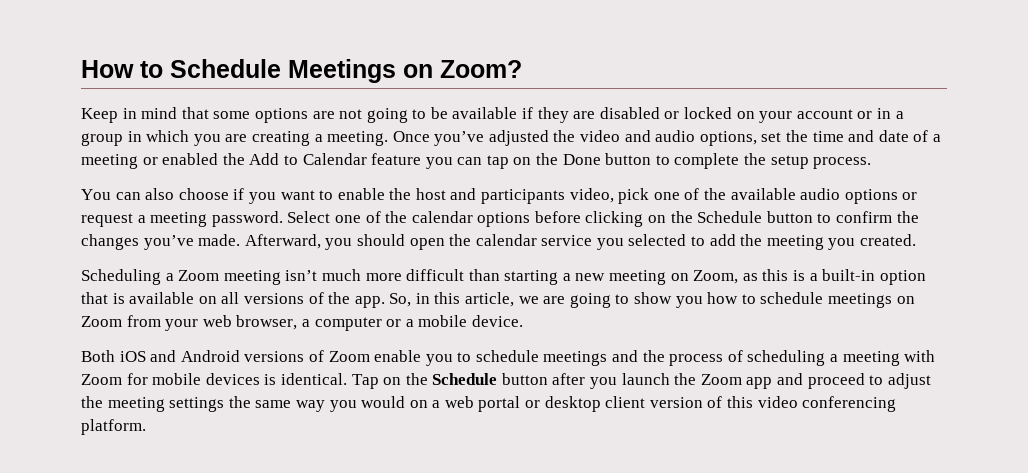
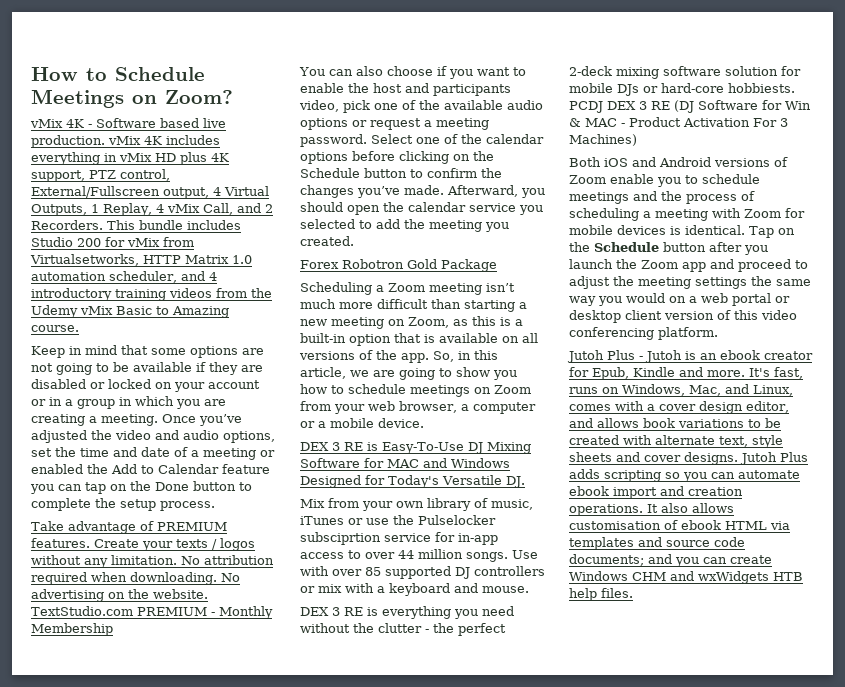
+ vMix 4K - Software based live production. vMix 4K includes everything in vMix HD plus 4K support, PTZ control, External/Fullscreen output, 4 Virtual Outputs, 1 Replay, 4 vMix Call, and 2 Recorders. This bundle includes Studio 200 for vMix from Virtualsetworks, HTTP Matrix 1.0 automation scheduler, and 4 introductory training videos from the Udemy vMix Basic to Amazing course.
+ Take advantage of PREMIUM features. Create your texts / logos without any limitation. No attribution required when downloading. No advertising on the website. TextStudio.com PREMIUM - Monthly Membership
+ Forex Robotron Gold Package
+ DEX 3 RE is Easy-To-Use DJ Mixing Software for MAC and Windows Designed for Today's Versatile DJ.
+ Mix from your own library of music, iTunes or use the Pulselocker subsciprtion service for in-app access to over 44 million songs. Use with over 85 supported DJ controllers or mix with a keyboard and mouse.
+ DEX 3 RE is everything you need without the clutter - the perfect 2-deck mixing software solution for mobile DJs or hard-core hobbiests. PCDJ DEX 3 RE (DJ Software for Win & MAC - Product Activation For 3 Machines)
+ Jutoh Plus - Jutoh is an ebook creator for Epub, Kindle and more. It's fast, runs on Windows, Mac, and Linux, comes with a cover design editor, and allows book variations to be created with alternate text, style sheets and cover designs. Jutoh Plus adds scripting so you can automate ebook import and creation operations. It also allows customisation of ebook HTML via templates and source code documents; and you can create Windows CHM and wxWidgets HTB help files.

